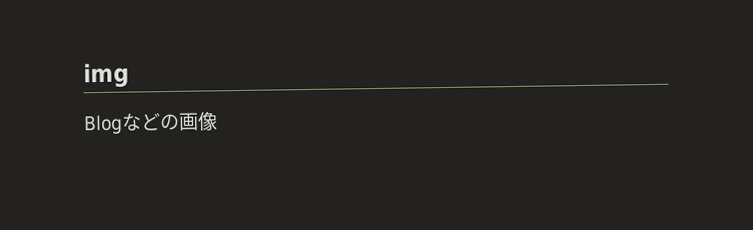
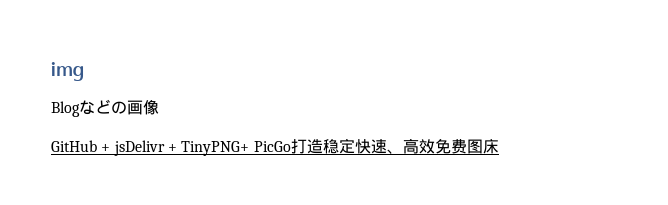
+ GitHub + jsDelivr + TinyPNG+ PicGo打造稳定快速、高效免费图床

